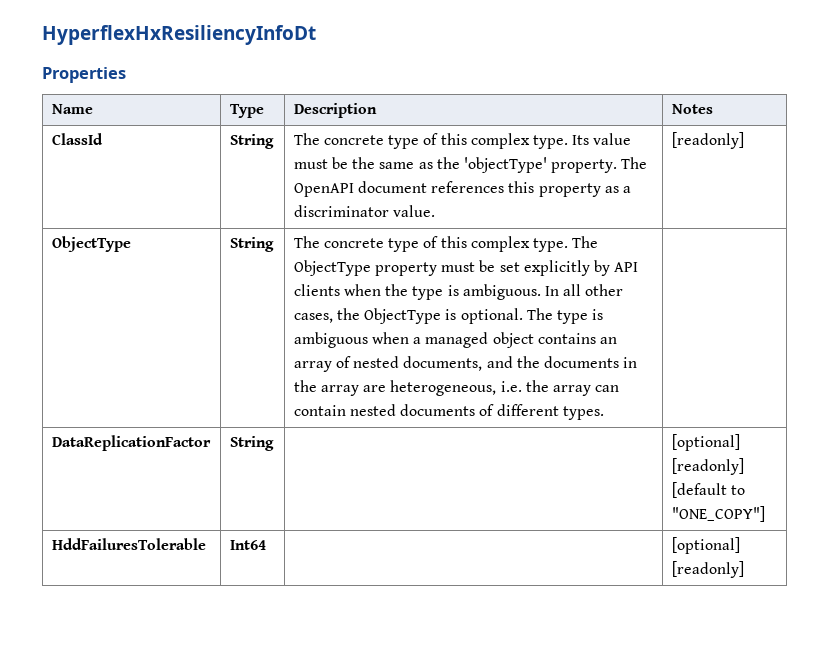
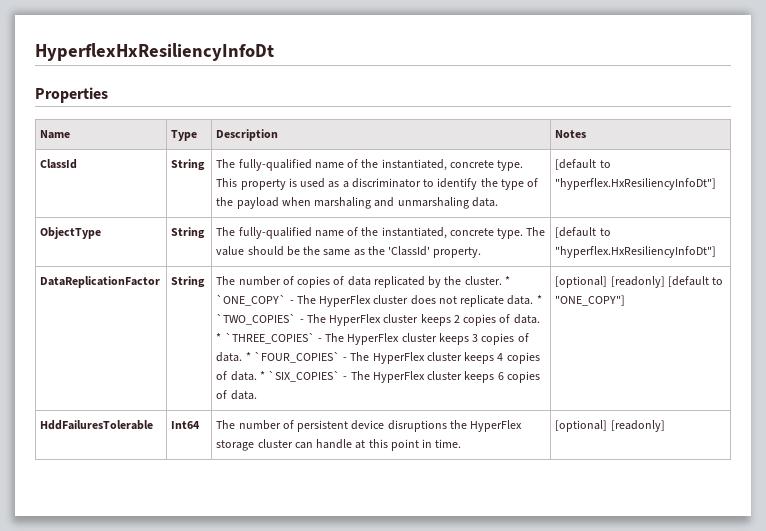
- ClassId | String | The concrete type of this complex type. Its value must be the same as the 'objectType' property. The OpenAPI document references this property as a discriminator value. | [readonly]
- ObjectType | String | The concrete type of this complex type. The ObjectType property must be set explicitly by API clients when the type is ambiguous. In all other cases, the ObjectType is optional. The type is ambiguous when a managed object contains an array of nested documents, and the documents in the array are heterogeneous, i.e. the array can contain nested documents of different types. |
- DataReplicationFactor | String | | [optional] [readonly] [default to "ONE_COPY"]
+ ClassId | String | The fully-qualified name of the instantiated, concrete type. This property is used as a discriminator to identify the type of the payload when marshaling and unmarshaling data. | [default to "hyperflex.HxResiliencyInfoDt"]
+ ObjectType | String | The fully-qualified name of the instantiated, concrete type. The value should be the same as the 'ClassId' property. | [default to "hyperflex.HxResiliencyInfoDt"]
+ DataReplicationFactor | String | The number of copies of data replicated by the cluster. * `ONE_COPY` - The HyperFlex cluster does not replicate data. * `TWO_COPIES` - The HyperFlex cluster keeps 2 copies of data. * `THREE_COPIES` - The HyperFlex cluster keeps 3 copies of data. * `FOUR_COPIES` - The HyperFlex cluster keeps 4 copies of data. * `SIX_COPIES` - The HyperFlex cluster keeps 6 copies of data. | [optional] [readonly] [default to "ONE_COPY"]
- HddFailuresTolerable | Int64 | | [optional] [readonly]
+ HddFailuresTolerable | Int64 | The number of persistent device disruptions the HyperFlex storage cluster can handle at this point in time. | [optional] [readonly]

